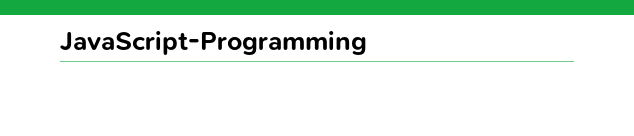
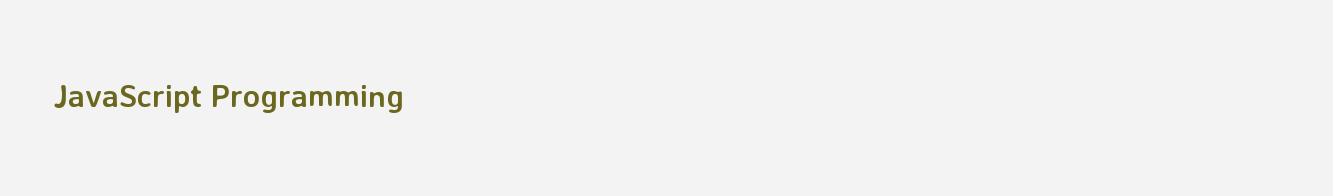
- JavaScript-Programming
+ JavaScript Programming

